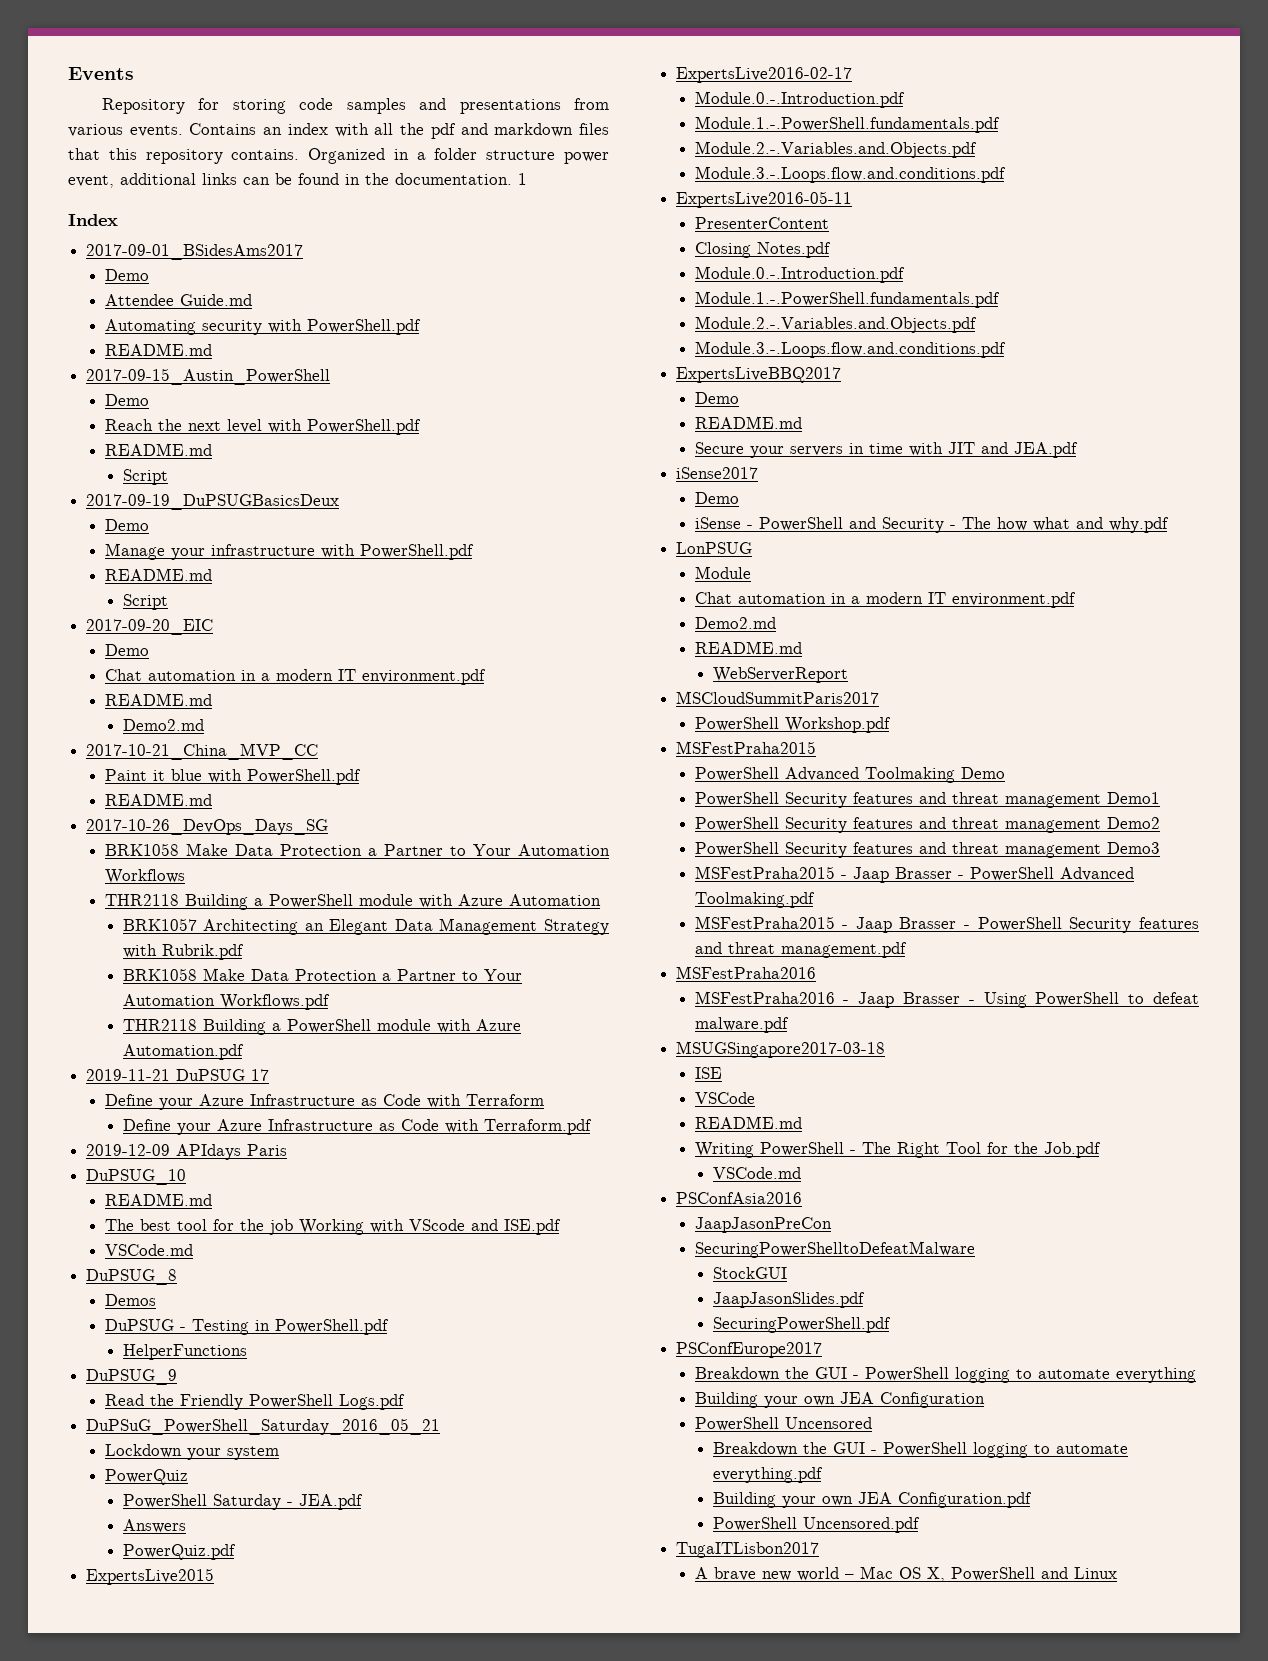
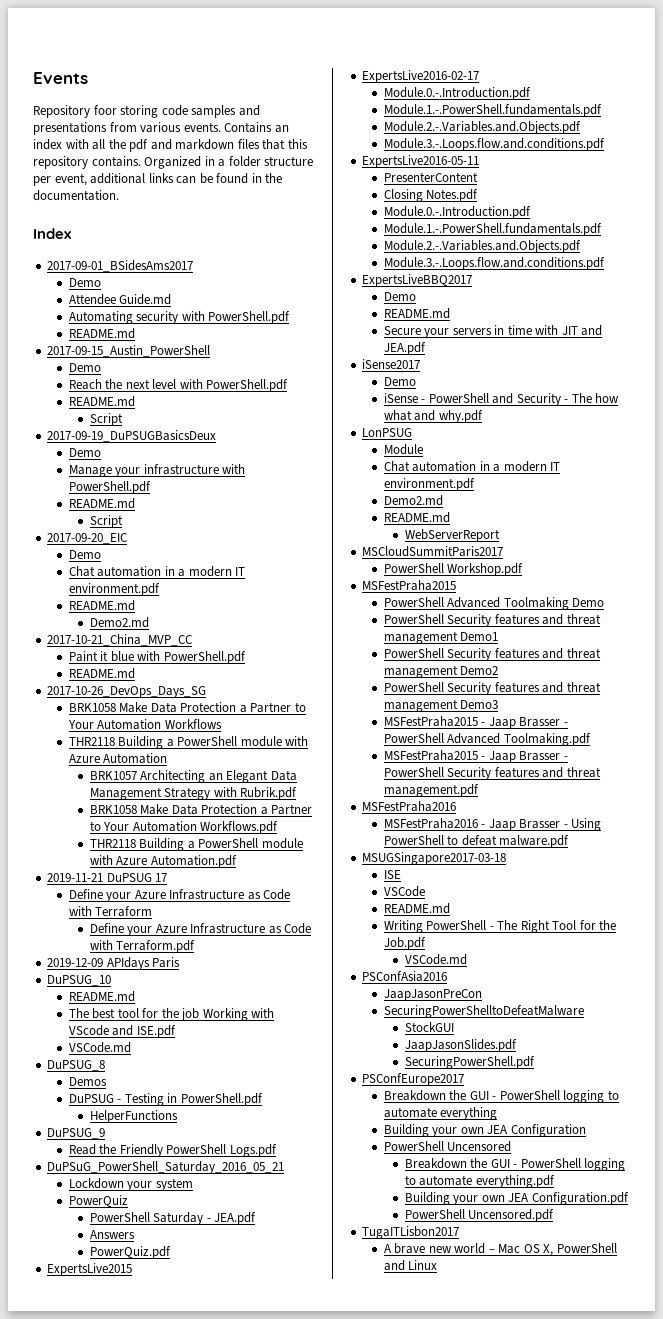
- Repository for storing code samples and presentations from various events.
+ Repository foor storing code samples and presentations from various events.
- Organized in a folder structure power event, additional links can be found in the documentation. 1
+ Organized in a folder structure per event, additional links can be found in the documentation.

